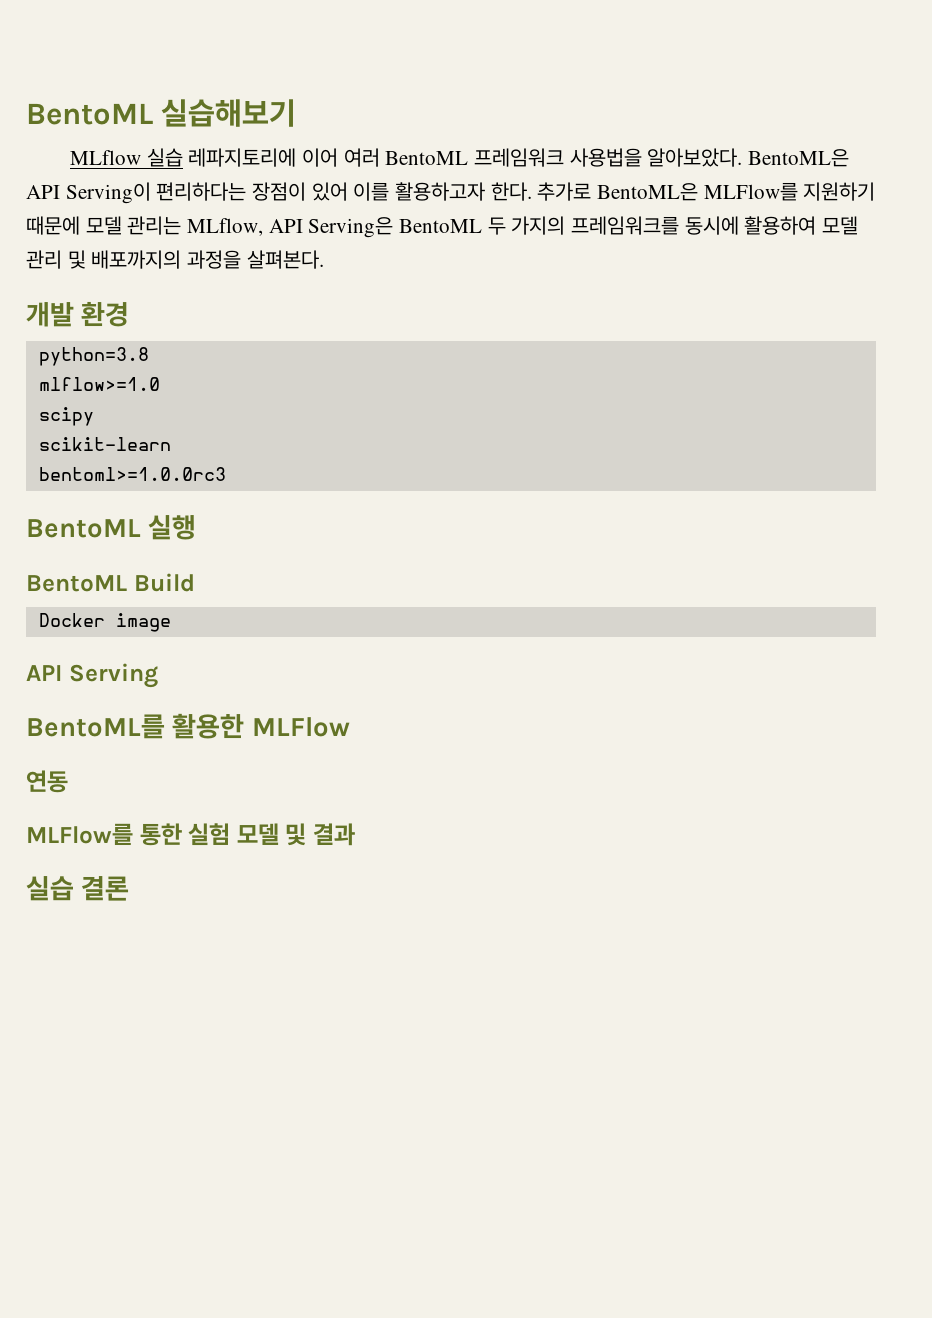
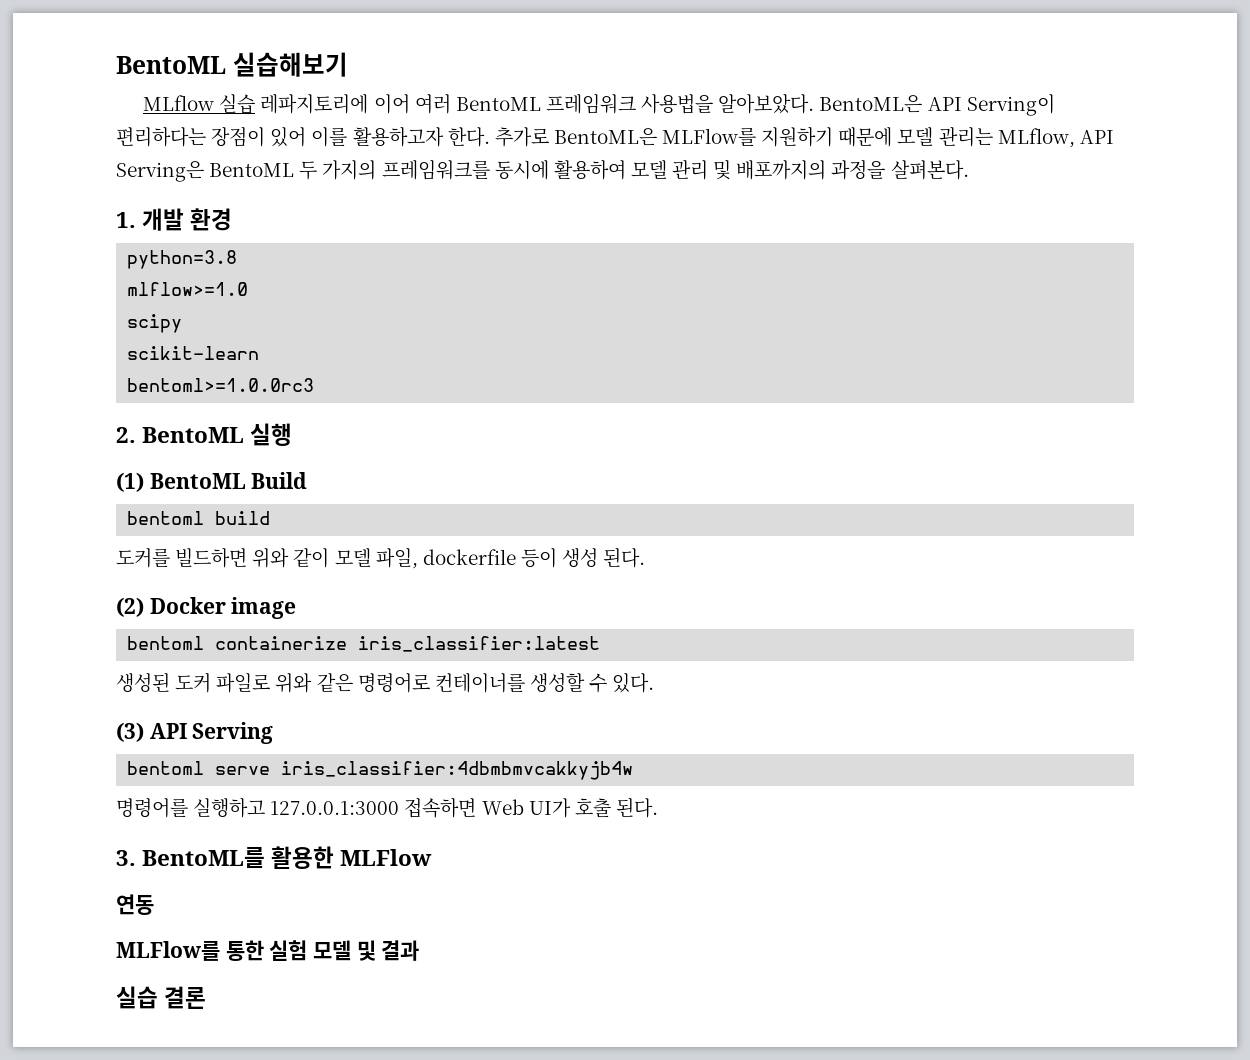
- 개발 환경
+ 1. 개발 환경
- BentoML 실행
+ 2. BentoML 실행
- BentoML Build
+ (1) BentoML Build
- Docker image
- API Serving
- BentoML를 활용한 MLFlow
+ bentoml build
+ 도커를 빌드하면 위와 같이 모델 파일, dockerfile 등이 생성 된다.
+ (2) Docker image
+ bentoml containerize iris_classifier:latest
+ 생성된 도커 파일로 위와 같은 명령어로 컨테이너를 생성할 수 있다.
+ (3) API Serving
+ bentoml serve iris_classifier:4dbmbmvcakkyjb4w
+ 명령어를 실행하고 127.0.0.1:3000 접속하면 Web UI가 호출 된다.
+ 3. BentoML를 활용한 MLFlow

